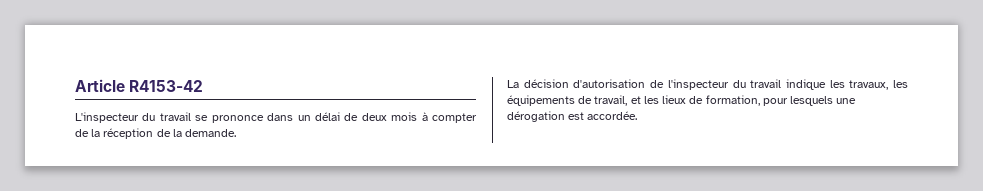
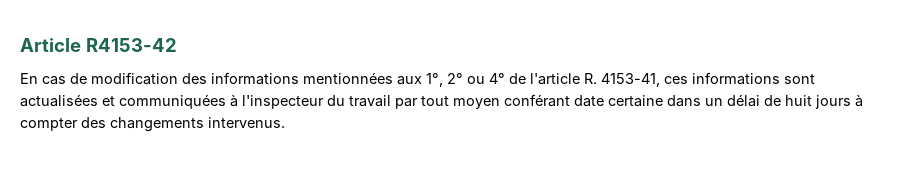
- L'inspecteur du travail se prononce dans un délai de deux mois à compter de la réception de la demande.
- La décision d'autorisation de l'inspecteur du travail indique les travaux, les équipements de travail, et les lieux de formation, pour lesquels une dérogation est accordée.
+ En cas de modification des informations mentionnées aux 1°, 2° ou 4° de l'article R. 4153-41, ces informations sont actualisées et communiquées à l'inspecteur du travail par tout moyen conférant date certaine dans un délai de huit jours à compter des changements intervenus.

